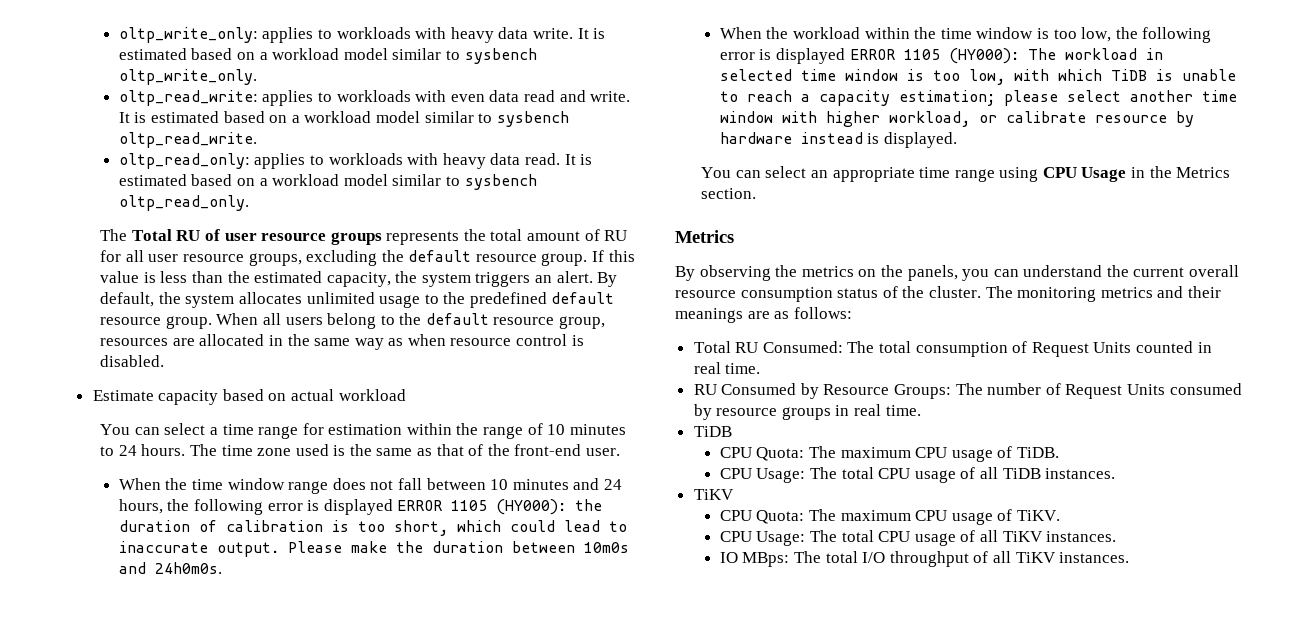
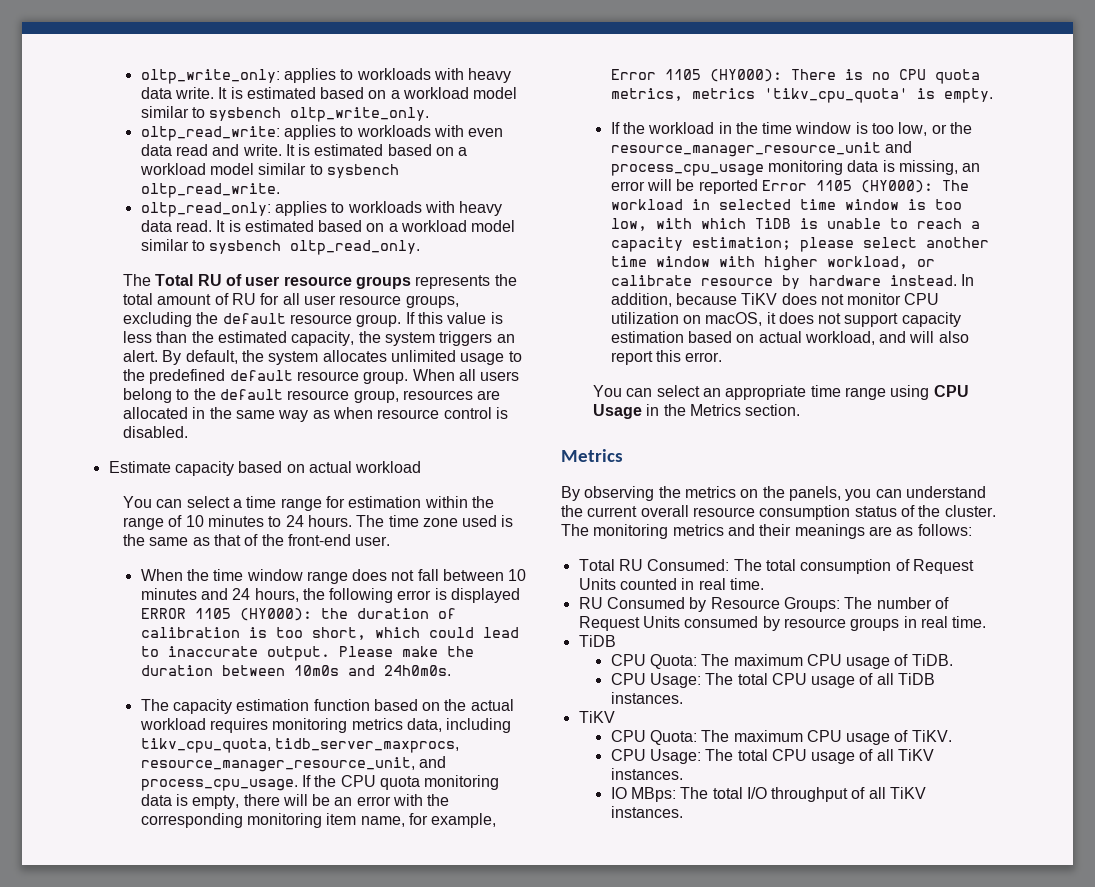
- When the workload within the time window is too low, the following error is displayed ERROR 1105 (HY000): The workload in selected time window is too low, with which TiDB is unable to reach a capacity estimation; please select another time window with higher workload, or calibrate resource by hardware instead is displayed.
+ The capacity estimation function based on the actual workload requires monitoring metrics data, including tikv_cpu_quota, tidb_server_maxprocs, resource_manager_resource_unit, and process_cpu_usage. If the CPU quota monitoring data is empty, there will be an error with the corresponding monitoring item name, for example, Error 1105 (HY000): There is no CPU quota metrics, metrics 'tikv_cpu_quota' is empty.
+ If the workload in the time window is too low, or the resource_manager_resource_unit and process_cpu_usage monitoring data is missing, an error will be reported Error 1105 (HY000): The workload in selected time window is too low, with which TiDB is unable to reach a capacity estimation; please select another time window with higher workload, or calibrate resource by hardware instead. In addition, because TiKV does not monitor CPU utilization on macOS, it does not support capacity estimation based on actual workload, and will also report this error.

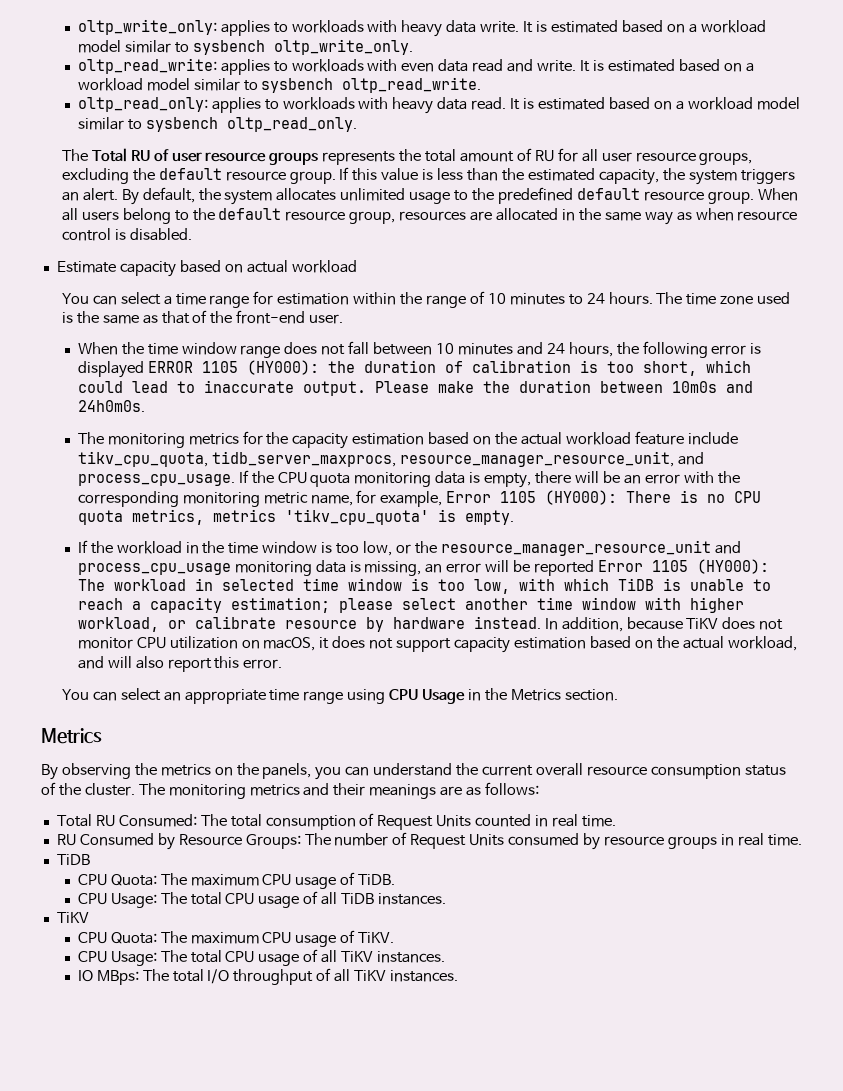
- The capacity estimation function based on the actual workload requires monitoring metrics data, including tikv_cpu_quota, tidb_server_maxprocs, resource_manager_resource_unit, and process_cpu_usage.
+ The monitoring metrics for the capacity estimation based on the actual workload feature include tikv_cpu_quota, tidb_server_maxprocs, resource_manager_resource_unit, and process_cpu_usage.
- If the CPU quota monitoring data is empty, there will be an error with the corresponding monitoring item name, for example, Error 1105 (HY000): There is no CPU quota metrics, metrics 'tikv_cpu_quota' is empty.
+ If the CPU quota monitoring data is empty, there will be an error with the corresponding monitoring metric name, for example, Error 1105 (HY000): There is no CPU quota metrics, metrics 'tikv_cpu_quota' is empty.
- In addition, because TiKV does not monitor CPU utilization on macOS, it does not support capacity estimation based on actual workload, and will also report this error.
+ In addition, because TiKV does not monitor CPU utilization on macOS, it does not support capacity estimation based on the actual workload, and will also report this error.

